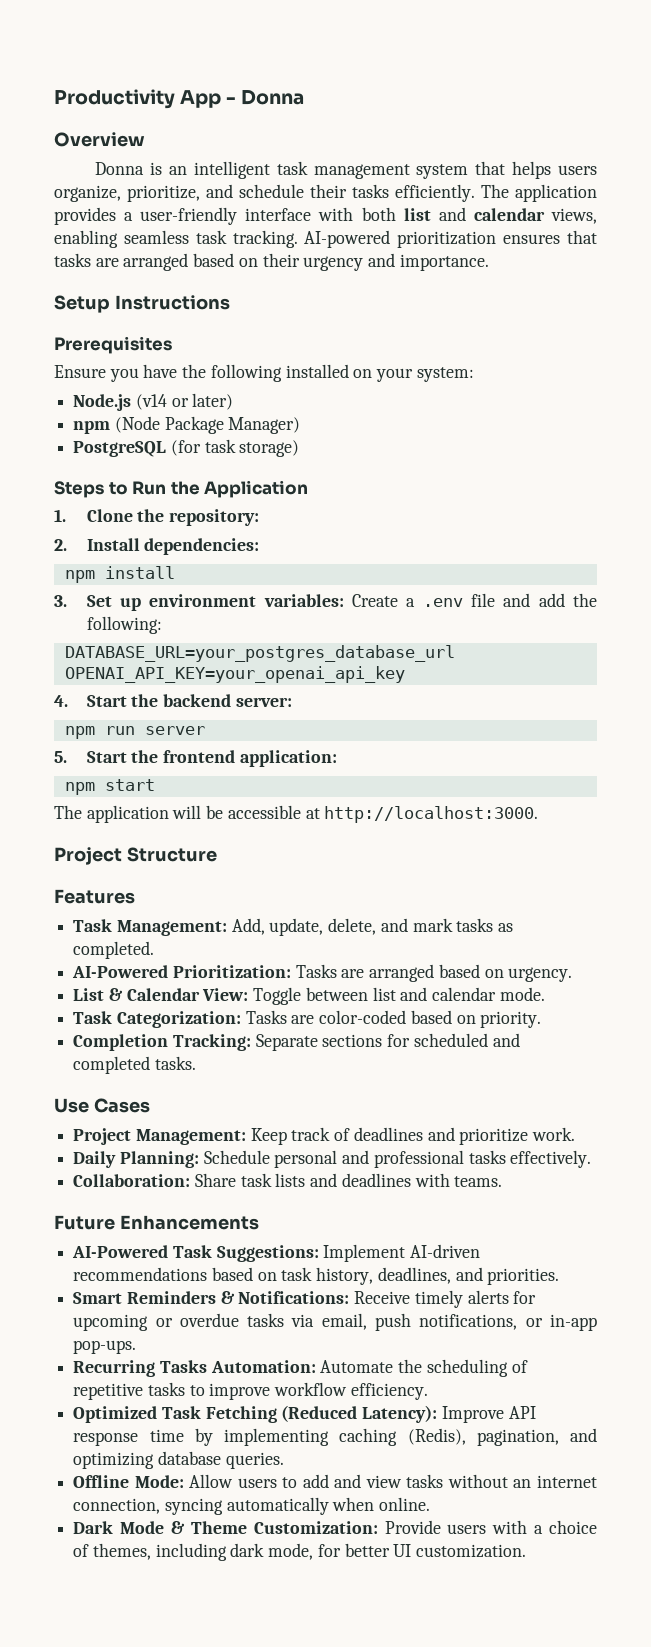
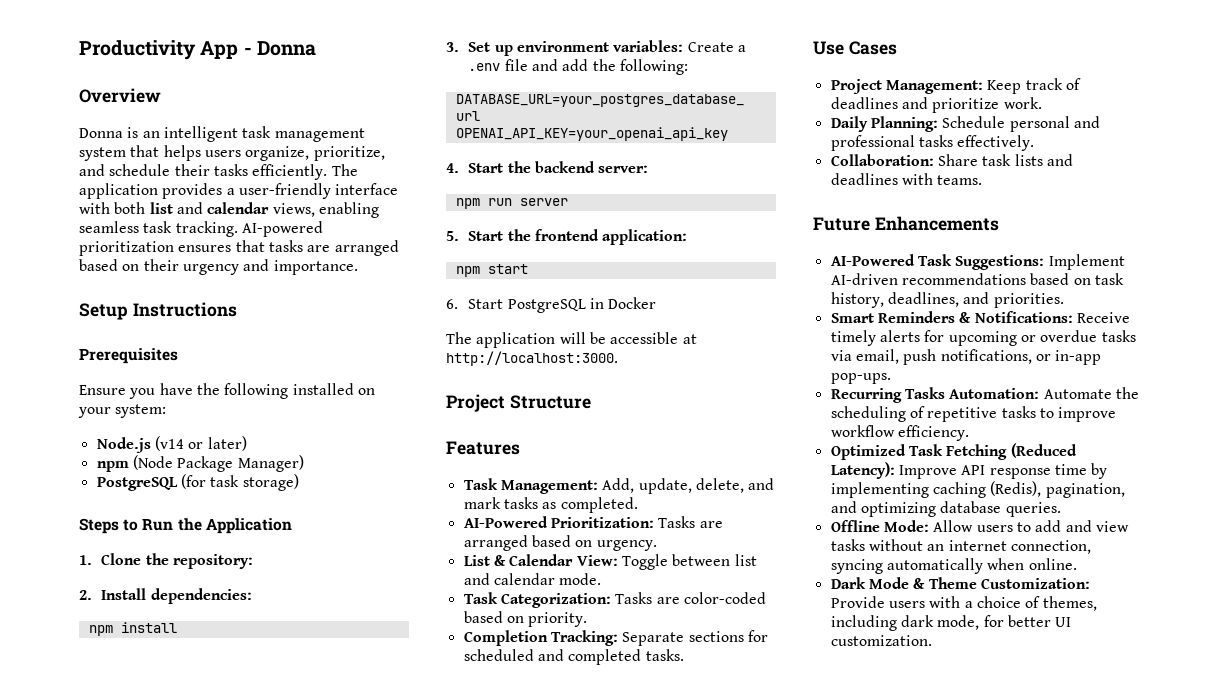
+ 6. Start PostgreSQL in Docker

